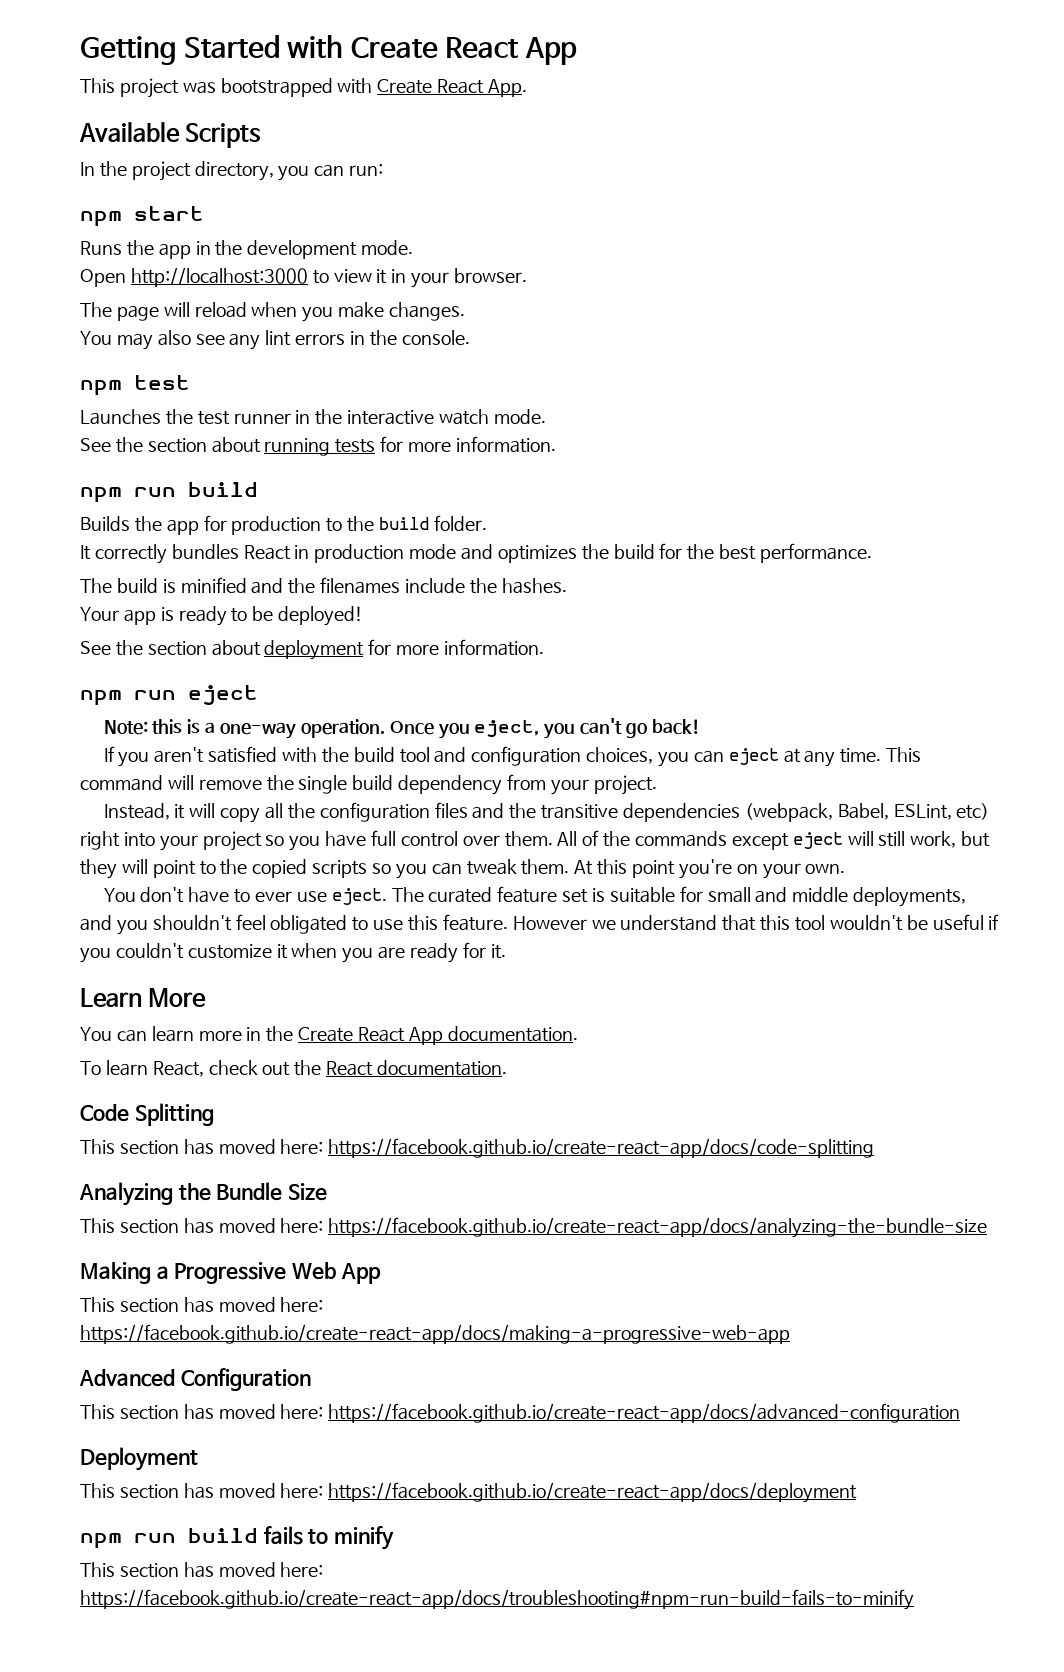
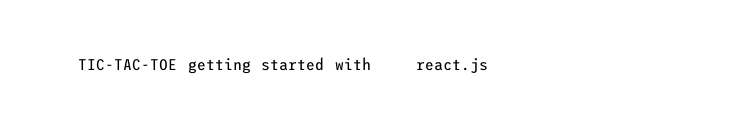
- Getting Started with Create React App
- This project was bootstrapped with Create React App.
- Available Scripts
- In the project directory, you can run:
- npm start
- Runs the app in the development mode.
- Open http://localhost:3000 to view it in your browser.
- The page will reload when you make changes.
- You may also see any lint errors in the console.
- npm test
- Launches the test runner in the interactive watch mode.
- See the section about running tests for more information.
- npm run build
- Builds the app for production to the build folder.
- It correctly bundles React in production mode and optimizes the build for the best performance.
- The build is minified and the filenames include the hashes.
- Your app is ready to be deployed!
- See the section about deployment for more information.
- npm run eject
- Note: this is a one-way operation. Once you eject, you can't go back!
- If you aren't satisfied with the build tool and configuration choices, you can eject at any time. This command will remove the single build dependency from your project.
- Instead, it will copy all the configuration files and the transitive dependencies (webpack, Babel, ESLint, etc) right into your project so you have full control over them. All of the commands except eject will still work, but they will point to the copied scripts so you can tweak them. At this point you're on your own.
- You don't have to ever use eject. The curated feature set is suitable for small and middle deployments, and you shouldn't feel obligated to use this feature. However we understand that this tool wouldn't be useful if you couldn't customize it when you are ready for it.
- Learn More
- You can learn more in the Create React App documentation.
- To learn React, check out the React documentation.
- Code Splitting
- This section has moved here: https://facebook.github.io/create-react-app/docs/code-splitting
- Analyzing the Bundle Size
- This section has moved here: https://facebook.github.io/create-react-app/docs/analyzing-the-bundle-size
- Making a Progressive Web App
- This section has moved here: https://facebook.github.io/create-react-app/docs/making-a-progressive-web-app
- Advanced Configuration
- This section has moved here: https://facebook.github.io/create-react-app/docs/advanced-configuration
- Deployment
- This section has moved here: https://facebook.github.io/create-react-app/docs/deployment
- npm run build fails to minify
- This section has moved here: https://facebook.github.io/create-react-app/docs/troubleshooting#npm-run-build-fails-to-minify
+ TIC-TAC-TOE getting started with react.js

